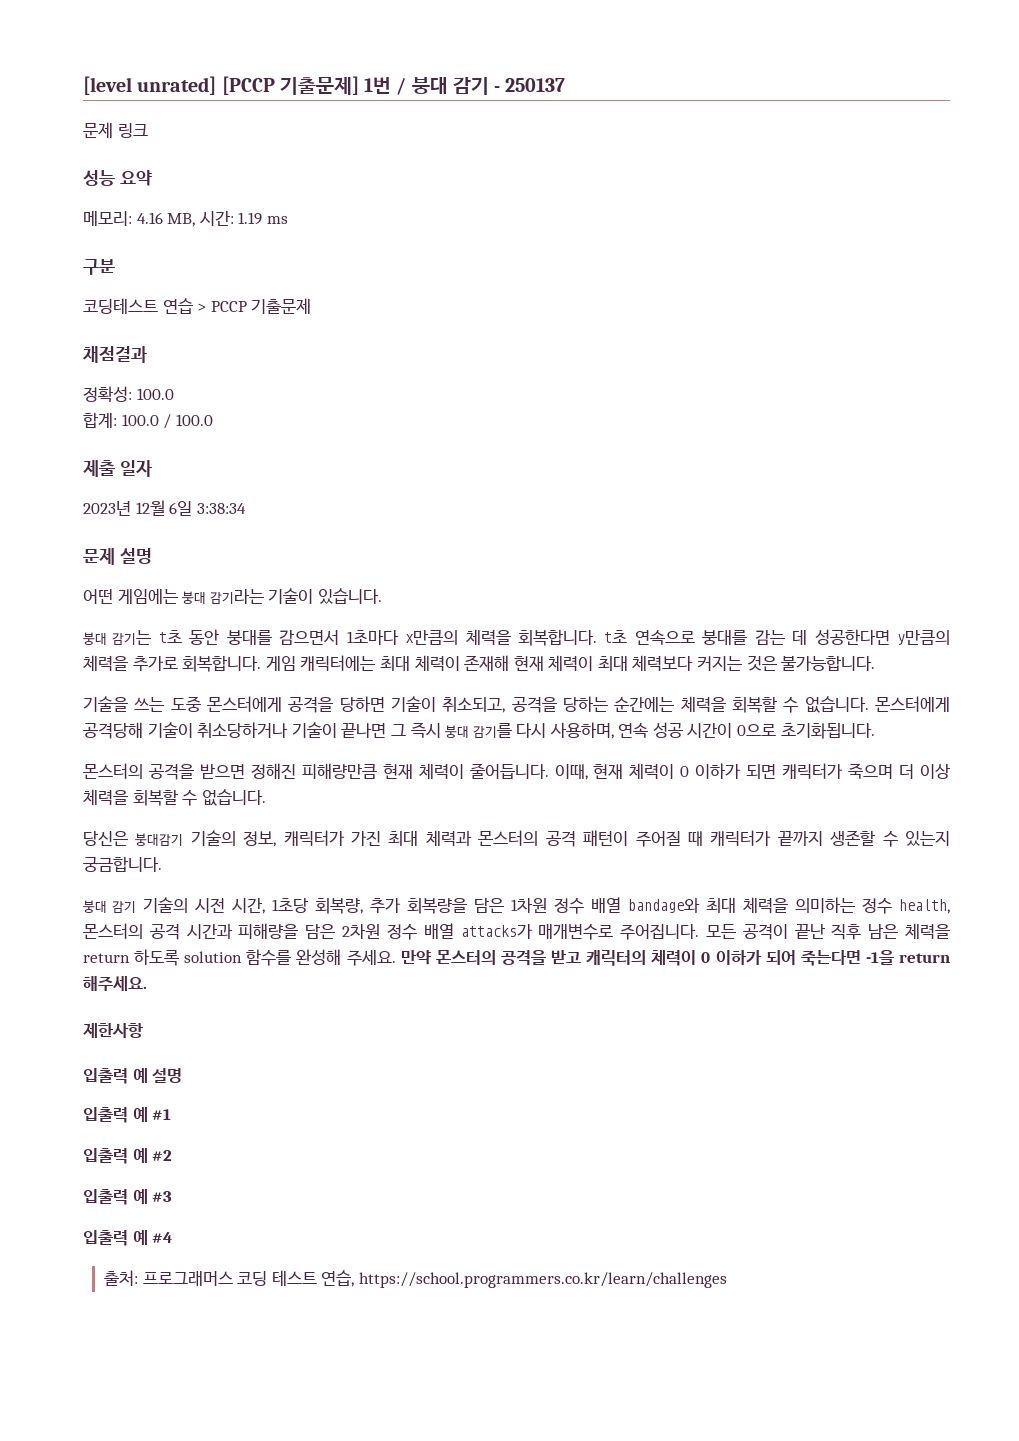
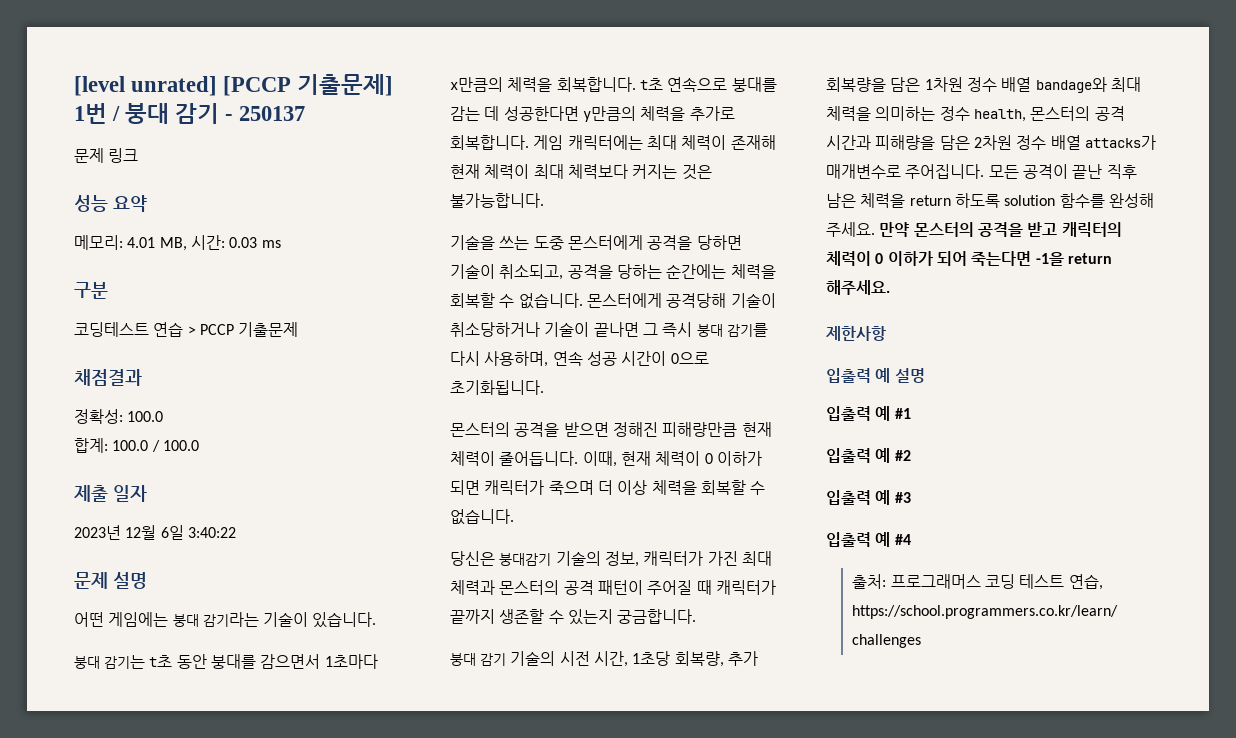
- 메모리: 4.16 MB, 시간: 1.19 ms
+ 메모리: 4.01 MB, 시간: 0.03 ms
- 2023년 12월 6일 3:38:34
+ 2023년 12월 6일 3:40:22

